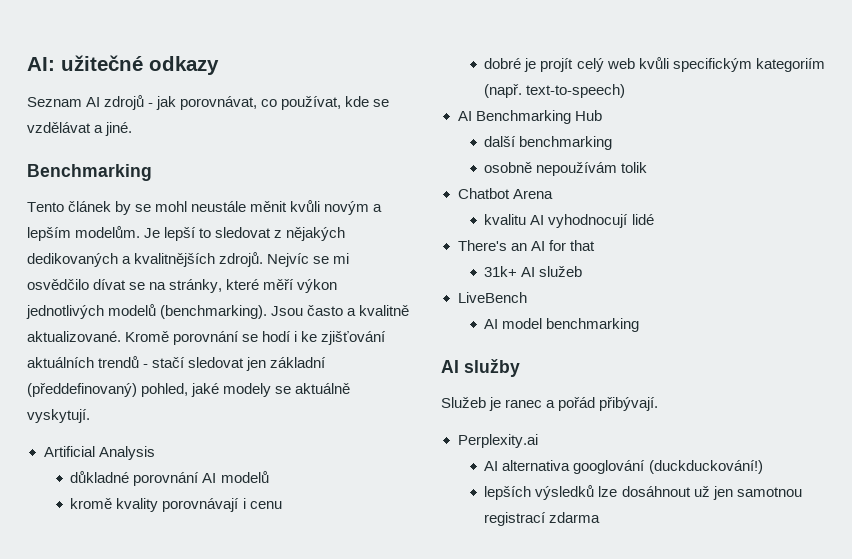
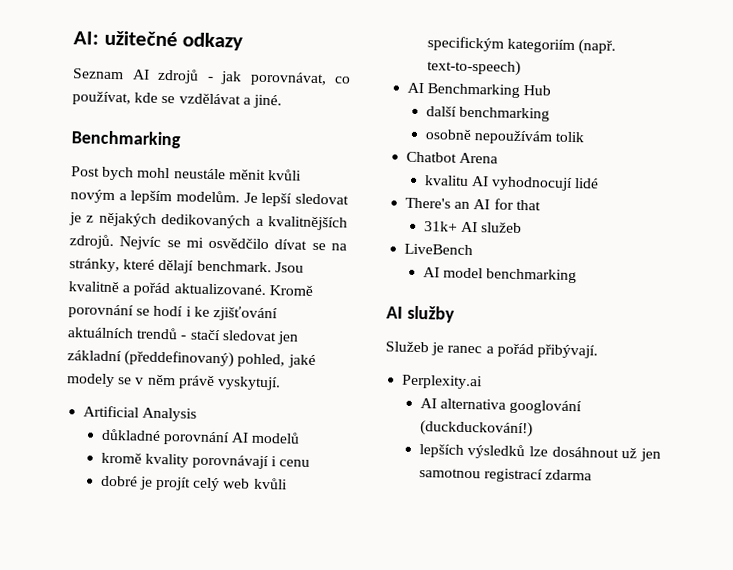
- Tento článek by se mohl neustále měnit kvůli novým a lepším modelům.
+ Post bych mohl neustále měnit kvůli novým a lepším modelům.
- Je lepší to sledovat z nějakých dedikovaných a kvalitnějších zdrojů.
+ Je lepší sledovat je z nějakých dedikovaných a kvalitnějších zdrojů.
- Nejvíc se mi osvědčilo dívat se na stránky, které měří výkon jednotlivých modelů (benchmarking). Jsou často a kvalitně aktualizované.
+ Nejvíc se mi osvědčilo dívat se na stránky, které dělají benchmark. Jsou kvalitně a pořád aktualizované.
- Kromě porovnání se hodí i ke zjišťování aktuálních trendů - stačí sledovat jen základní (předdefinovaný) pohled, jaké modely se aktuálně vyskytují.
+ Kromě porovnání se hodí i ke zjišťování aktuálních trendů - stačí sledovat jen základní (předdefinovaný) pohled, jaké modely se v něm právě vyskytují.

